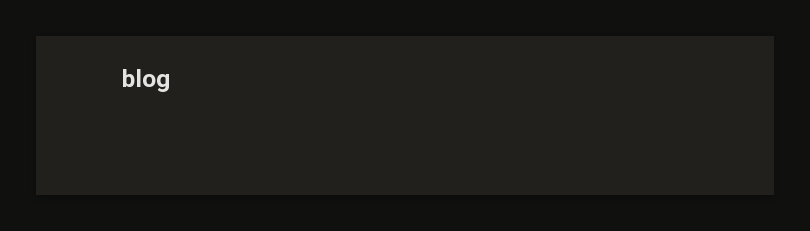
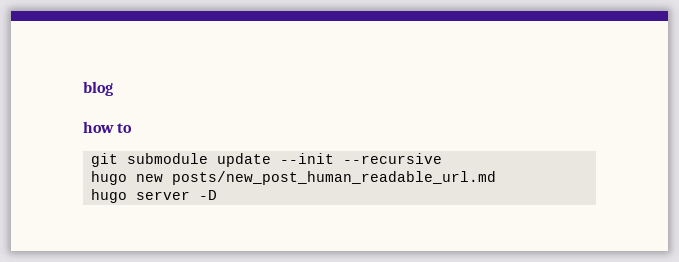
+ how to
+ git submodule update --init --recursive
+ hugo new posts/new_post_human_readable_url.md
+ hugo server -D

